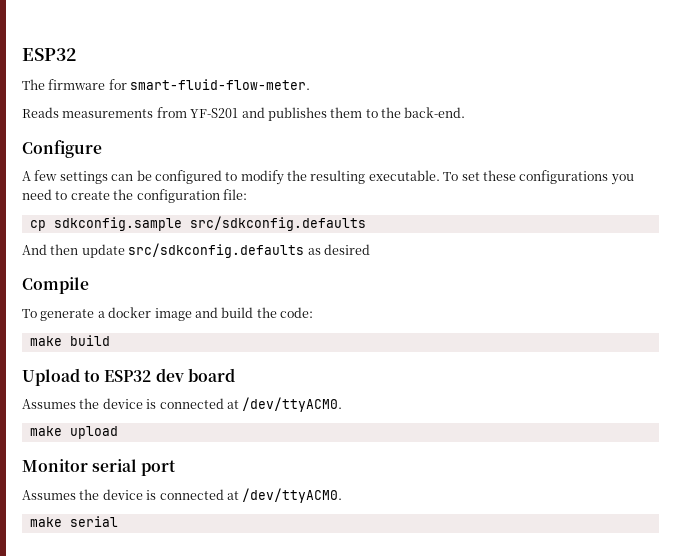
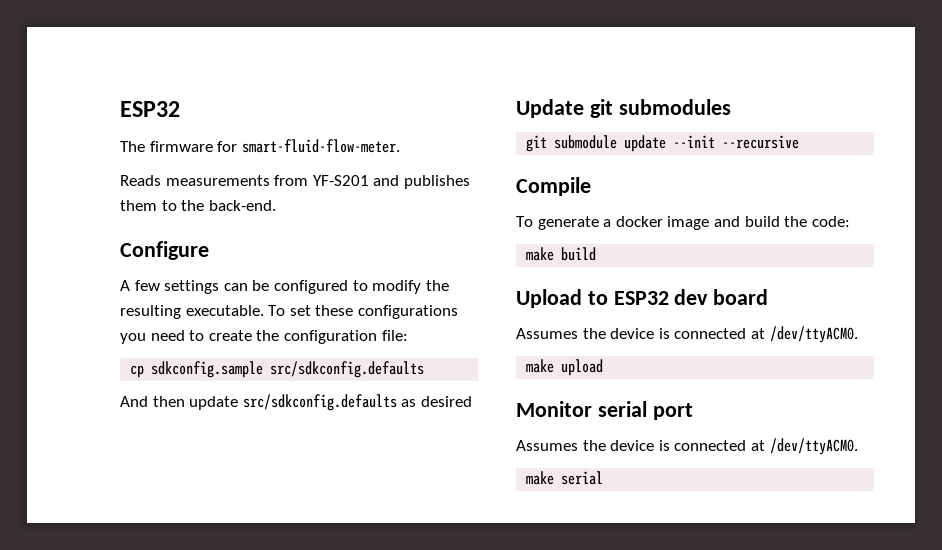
+ Update git submodules
+ git submodule update --init --recursive

